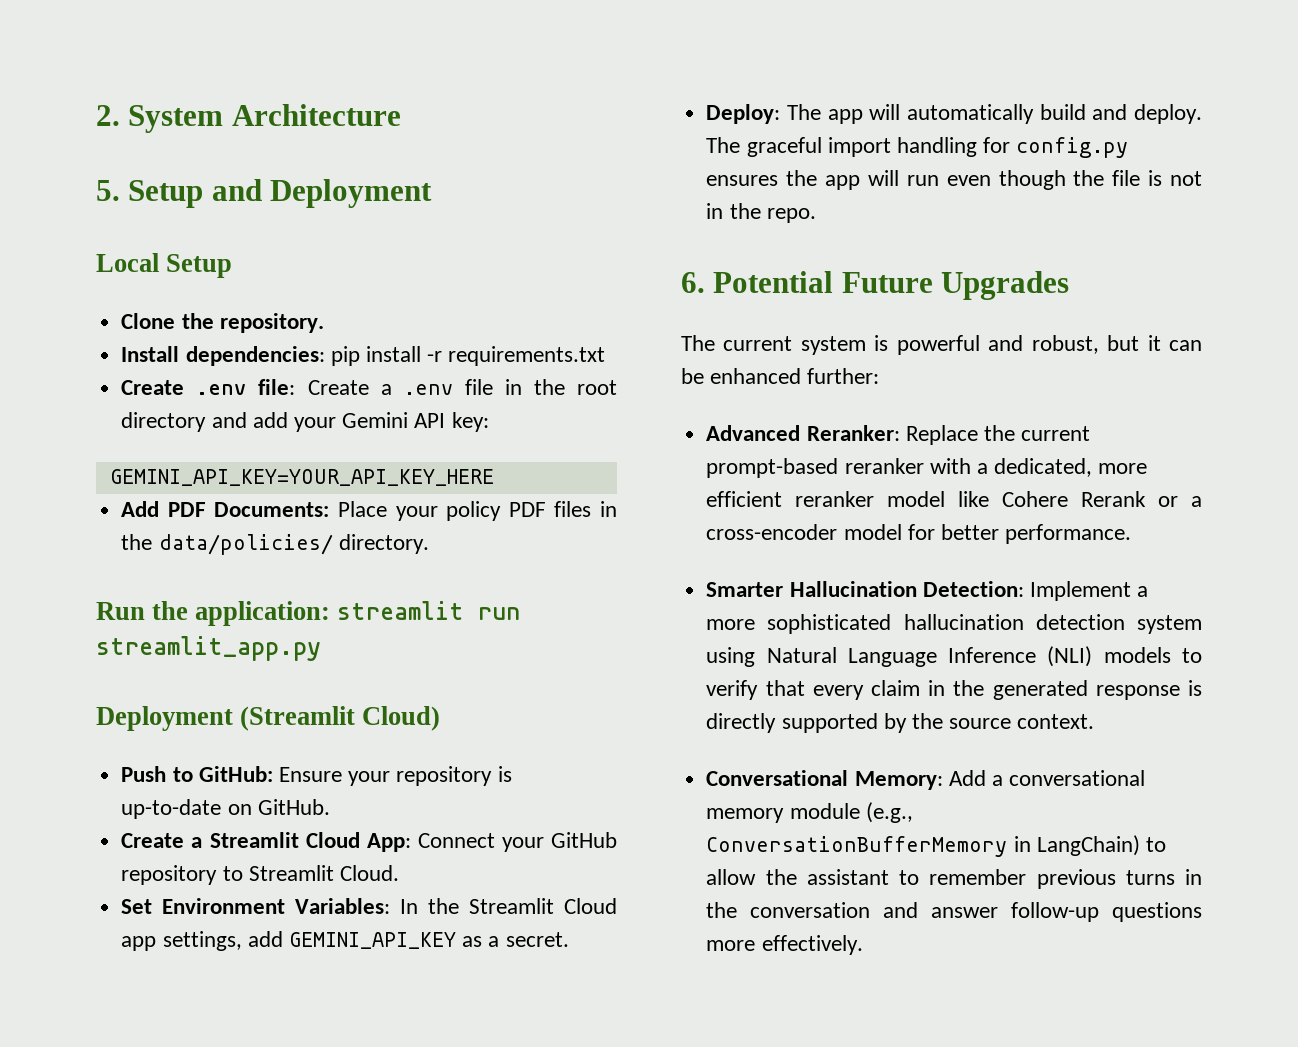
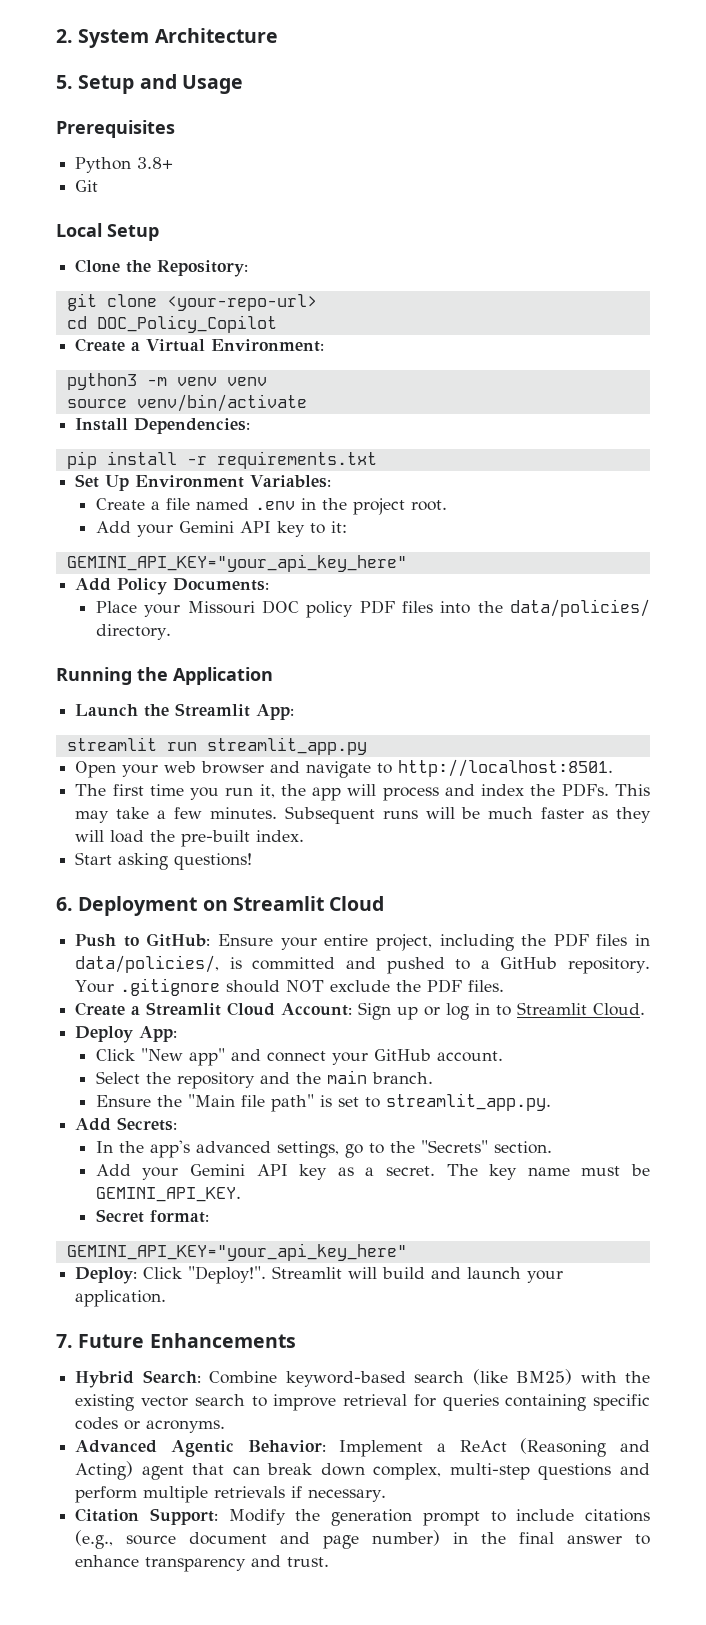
- 5. Setup and Deployment
+ 5. Setup and Usage
+ Prerequisites
+ Python 3.8+
+ Git
- Clone the repository.
+ Clone the Repository:
+ git clone <your-repo-url>
+ cd DOC_Policy_Copilot
+ Create a Virtual Environment:
+ python3 -m venv venv
+ source venv/bin/activate
- Install dependencies: pip install -r requirements.txt
+ Install Dependencies:
+ pip install -r requirements.txt
- Create .env file: Create a .env file in the root directory and add your Gemini API key:
- GEMINI_API_KEY=YOUR_API_KEY_HERE
- Add PDF Documents: Place your policy PDF files in the data/policies/ directory.
+ Set Up Environment Variables:
+ Create a file named .env in the project root.
+ Add your Gemini API key to it:
+ GEMINI_API_KEY="your_api_key_here"
+ Add Policy Documents:
+ Place your Missouri DOC policy PDF files into the data/policies/ directory.
- Run the application: streamlit run streamlit_app.py
- Deployment (Streamlit Cloud)
+ Running the Application
+ Launch the Streamlit App:
+ streamlit run streamlit_app.py
+ Open your web browser and navigate to http://localhost:8501.
+ The first time you run it, the app will process and index the PDFs. This may take a few minutes. Subsequent runs will be much faster as they will load the pre-built index.
+ Start asking questions!
+ 6. Deployment on Streamlit Cloud
- Push to GitHub: Ensure your repository is up-to-date on GitHub.
- Create a Streamlit Cloud App: Connect your GitHub repository to Streamlit Cloud.
- Set Environment Variables: In the Streamlit Cloud app settings, add GEMINI_API_KEY as a secret.
- Deploy: The app will automatically build and deploy. The graceful import handling for config.py ensures the app will run even though the file is not in the repo.
- 6. Potential Future Upgrades
- The current system is powerful and robust, but it can be enhanced further:
- Advanced Reranker: Replace the current prompt-based reranker with a dedicated, more efficient reranker model like Cohere Rerank or a cross-encoder model for better performance.
- Smarter Hallucination Detection: Implement a more sophisticated hallucination detection system using Natural Language Inference (NLI) models to verify that every claim in the generated response is directly supported by the source context.
- Conversational Memory: Add a conversational memory module (e.g., ConversationBufferMemory in LangChain) to allow the assistant to remember previous turns in the conversation and answer follow-up questions more effectively.
+ Push to GitHub: Ensure your entire project, including the PDF files in data/policies/, is committed and pushed to a GitHub repository. Your .gitignore should NOT exclude the PDF files.
+ Create a Streamlit Cloud Account: Sign up or log in to Streamlit Cloud.
+ Deploy App:
+ Click "New app" and connect your GitHub account.
+ Select the repository and the main branch.
+ Ensure the "Main file path" is set to streamlit_app.py.
+ Add Secrets:
+ In the app's advanced settings, go to the "Secrets" section.
+ Add your Gemini API key as a secret. The key name must be GEMINI_API_KEY.
+ Secret format:
+ GEMINI_API_KEY="your_api_key_here"
+ Deploy: Click "Deploy!". Streamlit will build and launch your application.
+ 7. Future Enhancements
+ Hybrid Search: Combine keyword-based search (like BM25) with the existing vector search to improve retrieval for queries containing specific codes or acronyms.
+ Advanced Agentic Behavior: Implement a ReAct (Reasoning and Acting) agent that can break down complex, multi-step questions and perform multiple retrievals if necessary.
+ Citation Support: Modify the generation prompt to include citations (e.g., source document and page number) in the final answer to enhance transparency and trust.

